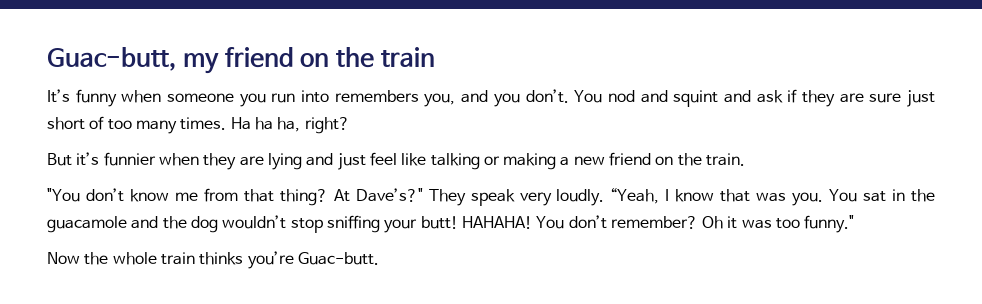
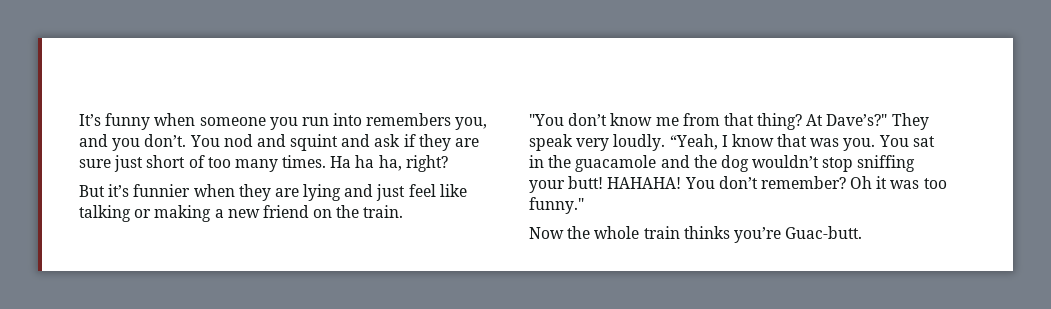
- Guac-butt, my friend on the train

